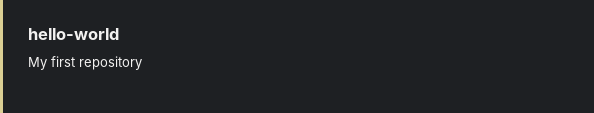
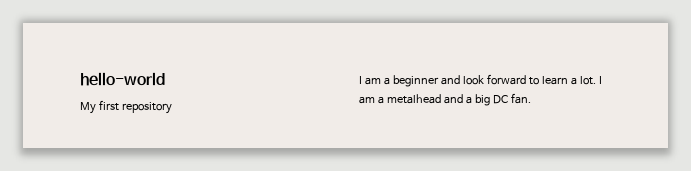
+ I am a beginner and look forward to learn a lot. I am a metalhead and a big DC fan.

